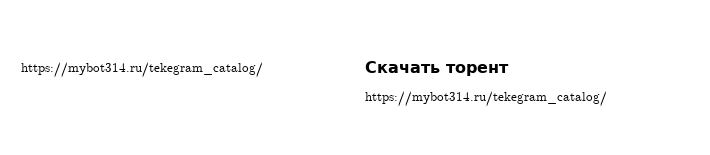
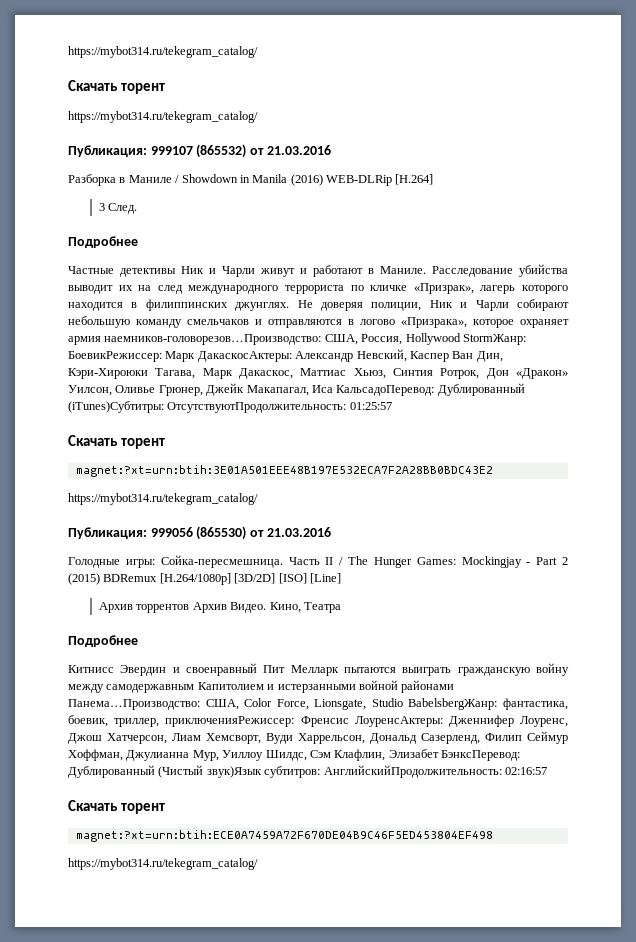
+ Публикация: 999107 (865532) от 21.03.2016
+ Разборка в Маниле / Showdown in Manila (2016) WEB-DLRip [H.264]
+ 3 След.
+ Подробнее
+ Частные детективы Ник и Чарли живут и работают в Маниле. Расследование убийства выводит их на след международного террориста по кличке «Призрак», лагерь которого находится в филиппинских джунглях. Не доверяя полиции, Ник и Чарли собирают небольшую команду смельчаков и отправляются в логово «Призрака», которое охраняет армия наемников-головорезов…Производство: США, Россия, Hollywood StormЖанр: БоевикРежиссер: Марк ДакаскосАктеры: Александр Невский, Каспер Ван Дин, Кэри-Хироюки Тагава, Марк Дакаскос, Маттиас Хьюз, Синтия Ротрок, Дон «Дракон» Уилсон, Оливье Грюнер, Джейк Макапагал, Иса КальсадоПеревод: Дублированный (iTunes)Субтитры: ОтсутствуютПродолжительность: 01:25:57
+ Скачать торент
+ magnet:?xt=urn:btih:3E01A501EEE48B197E532ECA7F2A28BB0BDC43E2
+ https://mybot314.ru/tekegram_catalog/
+ Публикация: 999056 (865530) от 21.03.2016
+ Голодные игры: Сойка-пересмешница. Часть II / The Hunger Games: Mockingjay - Part 2 (2015) BDRemux [H.264/1080p] [3D/2D] [ISO] [Line]
+ Архив торрентов Архив Видео. Кино, Театра
+ Подробнее
+ Китнисс Эвердин и своенравный Пит Мелларк пытаются выиграть гражданскую войну между самодержавным Капитолием и истерзанными войной районами Панема…Производство: США, Color Force, Lionsgate, Studio BabelsbergЖанр: фантастика, боевик, триллер, приключенияРежиссер: Френсис ЛоуренсАктеры: Дженнифер Лоуренс, Джош Хатчерсон, Лиам Хемсворт, Вуди Харрельсон, Дональд Сазерленд, Филип Сеймур Хоффман, Джулианна Мур, Уиллоу Шилдс, Сэм Клафлин, Элизабет БэнксПеревод: Дублированный (Чистый звук)Язык субтитров: АнглийскийПродолжительность: 02:16:57
+ Скачать торент
+ magnet:?xt=urn:btih:ECE0A7459A72F670DE04B9C46F5ED453804EF498
+ https://mybot314.ru/tekegram_catalog/

